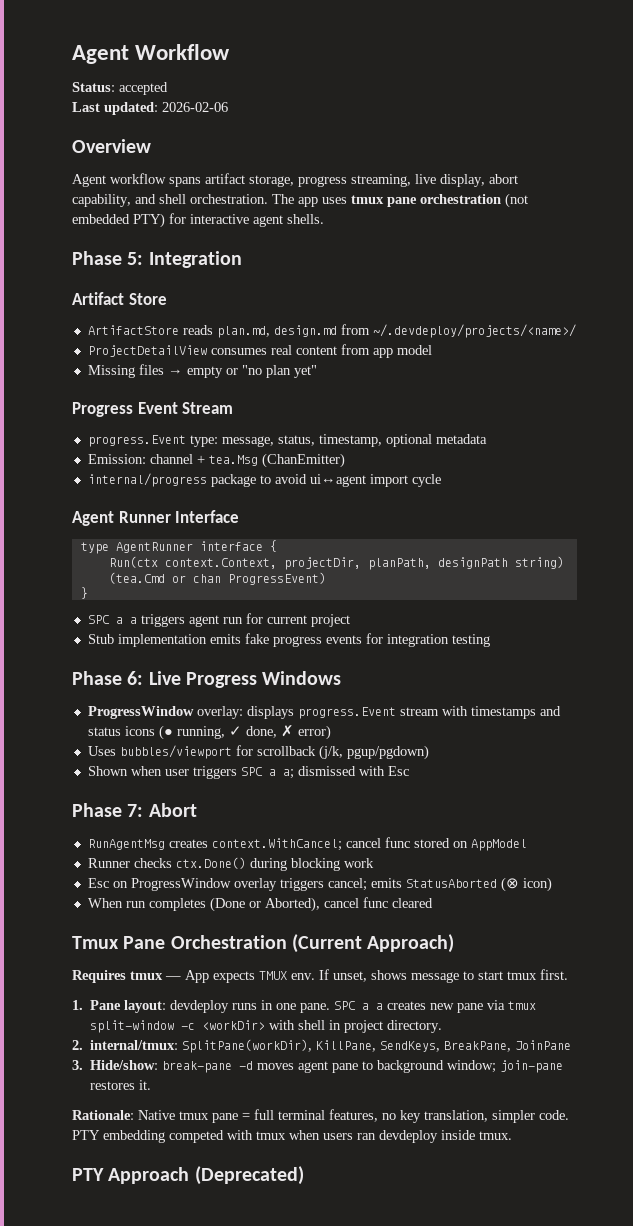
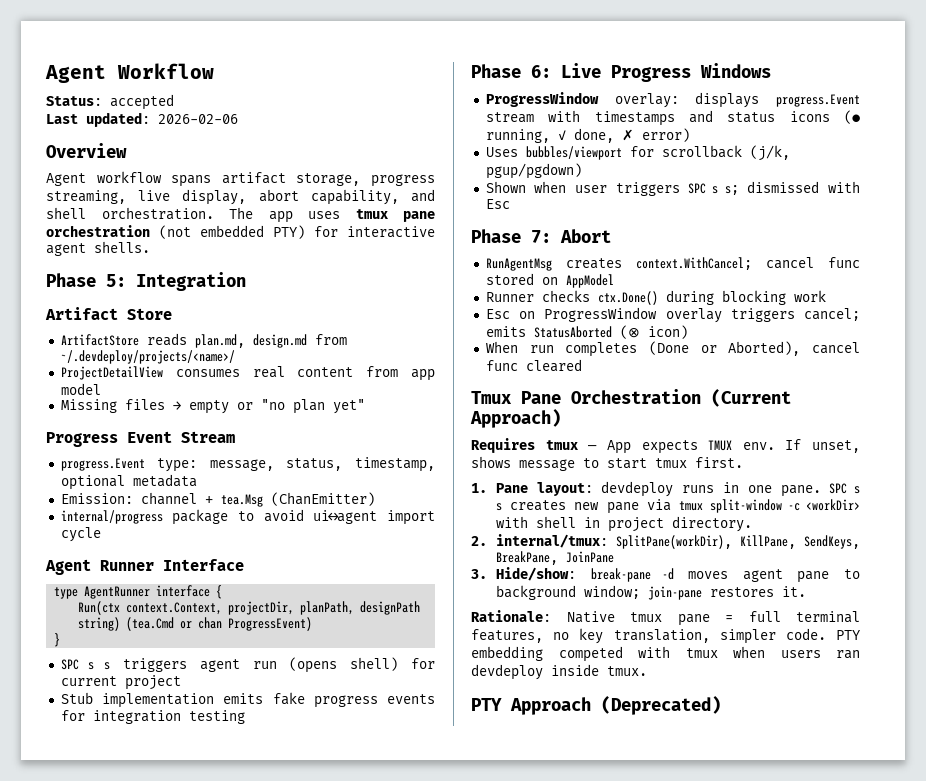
- SPC a a triggers agent run for current project
+ SPC s s triggers agent run (opens shell) for current project
- Shown when user triggers SPC a a; dismissed with Esc
+ Shown when user triggers SPC s s; dismissed with Esc
- SPC a a creates new pane via tmux split-window -c <workDir> with shell in project directory.
+ SPC s s creates new pane via tmux split-window -c <workDir> with shell in project directory.

